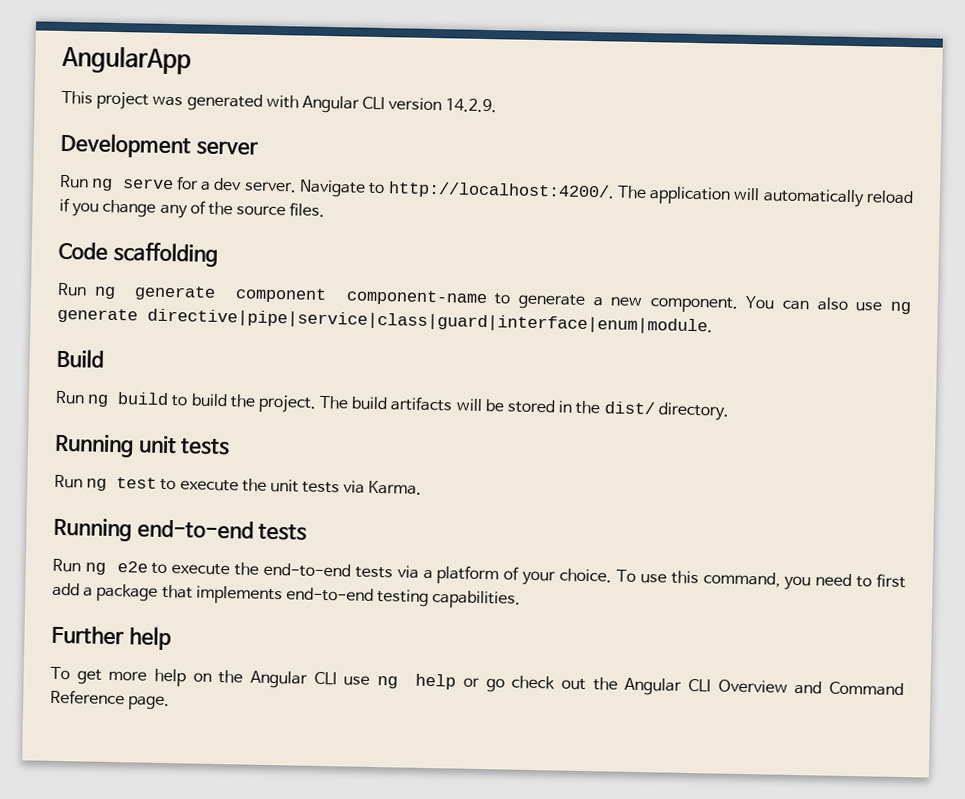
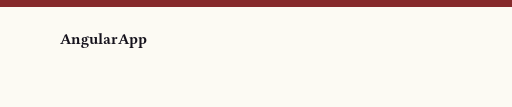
- This project was generated with Angular CLI version 14.2.9.
- Development server
- Run ng serve for a dev server. Navigate to http://localhost:4200/. The application will automatically reload if you change any of the source files.
- Code scaffolding
- Run ng generate component component-name to generate a new component. You can also use ng generate directive|pipe|service|class|guard|interface|enum|module.
- Build
- Run ng build to build the project. The build artifacts will be stored in the dist/ directory.
- Running unit tests
- Run ng test to execute the unit tests via Karma.
- Running end-to-end tests
- Run ng e2e to execute the end-to-end tests via a platform of your choice. To use this command, you need to first add a package that implements end-to-end testing capabilities.
- Further help
- To get more help on the Angular CLI use ng help or go check out the Angular CLI Overview and Command Reference page.

